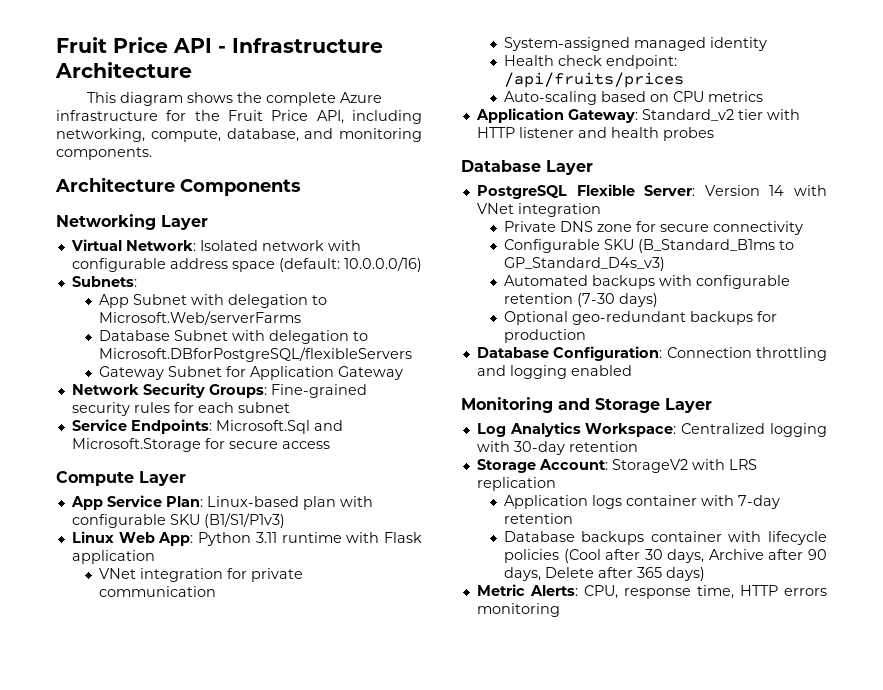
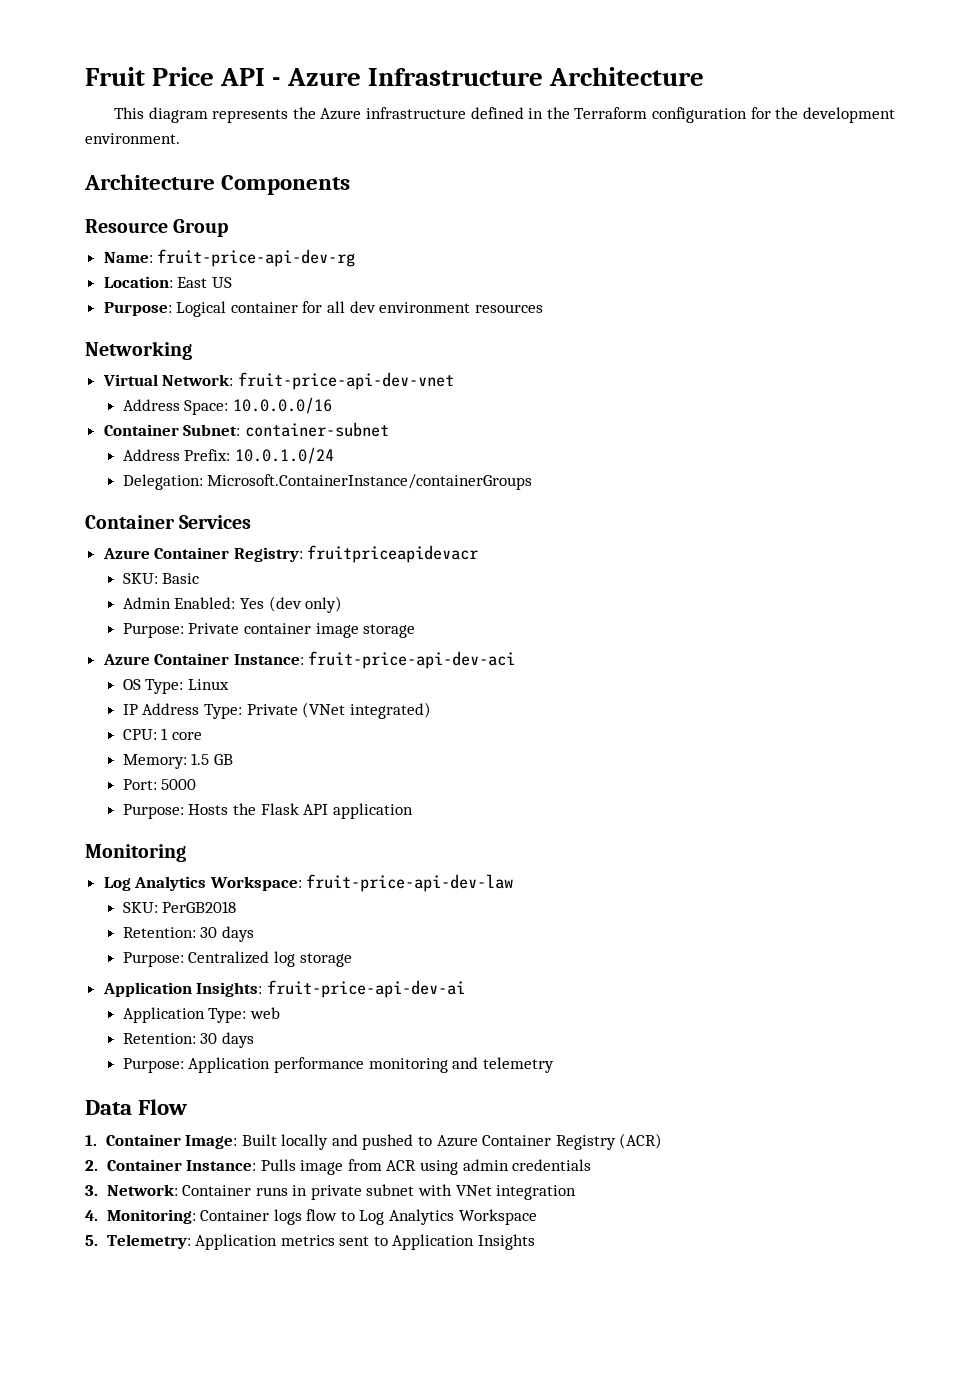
- Fruit Price API - Infrastructure Architecture
+ Fruit Price API - Azure Infrastructure Architecture
- This diagram shows the complete Azure infrastructure for the Fruit Price API, including networking, compute, database, and monitoring components.
+ This diagram represents the Azure infrastructure defined in the Terraform configuration for the development environment.
  Architecture Components
+ Resource Group
+ Name: fruit-price-api-dev-rg
+ Location: East US
+ Purpose: Logical container for all dev environment resources
- Networking Layer
+ Networking
- Virtual Network: Isolated network with configurable address space (default: 10.0.0.0/16)
- Subnets:
- App Subnet with delegation to Microsoft.Web/serverFarms
- Database Subnet with delegation to Microsoft.DBforPostgreSQL/flexibleServers
- Gateway Subnet for Application Gateway
- Network Security Groups: Fine-grained security rules for each subnet
- Service Endpoints: Microsoft.Sql and Microsoft.Storage for secure access
- Compute Layer
- App Service Plan: Linux-based plan with configurable SKU (B1/S1/P1v3)
- Linux Web App: Python 3.11 runtime with Flask application
- VNet integration for private communication
- System-assigned managed identity
- Health check endpoint: /api/fruits/prices
- Auto-scaling based on CPU metrics
- Application Gateway: Standard_v2 tier with HTTP listener and health probes
- Database Layer
- PostgreSQL Flexible Server: Version 14 with VNet integration
- Private DNS zone for secure connectivity
- Configurable SKU (B_Standard_B1ms to GP_Standard_D4s_v3)
- Automated backups with configurable retention (7-30 days)
- Optional geo-redundant backups for production
- Database Configuration: Connection throttling and logging enabled
- Monitoring and Storage Layer
- Log Analytics Workspace: Centralized logging with 30-day retention
- Storage Account: StorageV2 with LRS replication
- Application logs container with 7-day retention
- Database backups container with lifecycle policies (Cool after 30 days, Archive after 90 days, Delete after 365 days)
- Metric Alerts: CPU, response time, HTTP errors monitoring
+ Virtual Network: fruit-price-api-dev-vnet
+ Address Space: 10.0.0.0/16
+ Container Subnet: container-subnet
+ Address Prefix: 10.0.1.0/24
+ Delegation: Microsoft.ContainerInstance/containerGroups
+ Container Services
+ Azure Container Registry: fruitpriceapidevacr
+ SKU: Basic
+ Admin Enabled: Yes (dev only)
+ Purpose: Private container image storage
+ Azure Container Instance: fruit-price-api-dev-aci
+ OS Type: Linux
+ IP Address Type: Private (VNet integrated)
+ CPU: 1 core
+ Memory: 1.5 GB
+ Port: 5000
+ Purpose: Hosts the Flask API application
+ Monitoring
+ Log Analytics Workspace: fruit-price-api-dev-law
+ SKU: PerGB2018
+ Retention: 30 days
+ Purpose: Centralized log storage
+ Application Insights: fruit-price-api-dev-ai
+ Application Type: web
+ Retention: 30 days
+ Purpose: Application performance monitoring and telemetry
+ Data Flow
+ 1. Container Image: Built locally and pushed to Azure Container Registry (ACR)
+ 2. Container Instance: Pulls image from ACR using admin credentials
+ 3. Network: Container runs in private subnet with VNet integration
+ 4. Monitoring: Container logs flow to Log Analytics Workspace
+ 5. Telemetry: Application metrics sent to Application Insights

